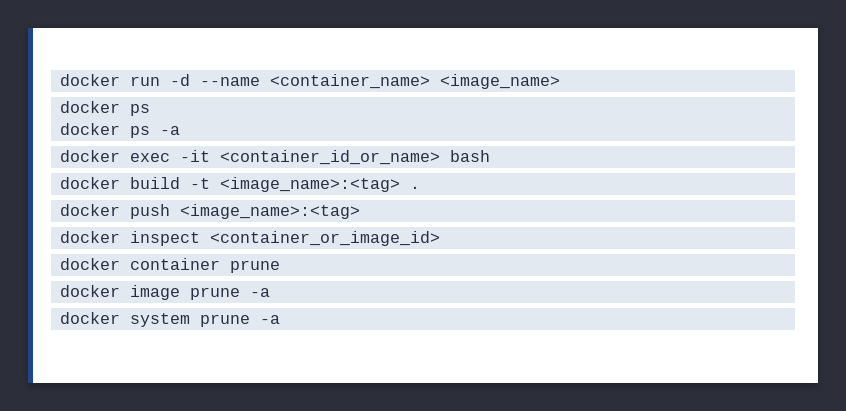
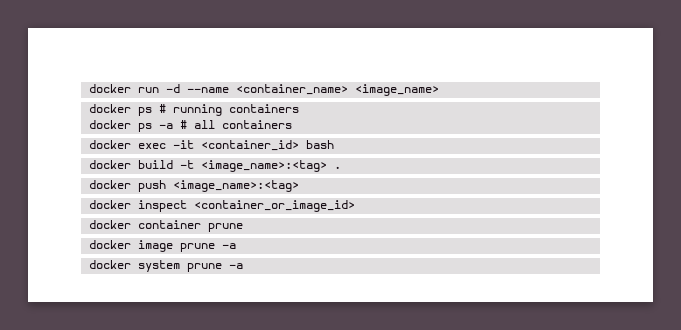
  docker run -d --name <container_name> <image_name>
- docker ps
+ docker ps # running containers
- docker ps -a
+ docker ps -a # all containers
- docker exec -it <container_id_or_name> bash
+ docker exec -it <container_id> bash

